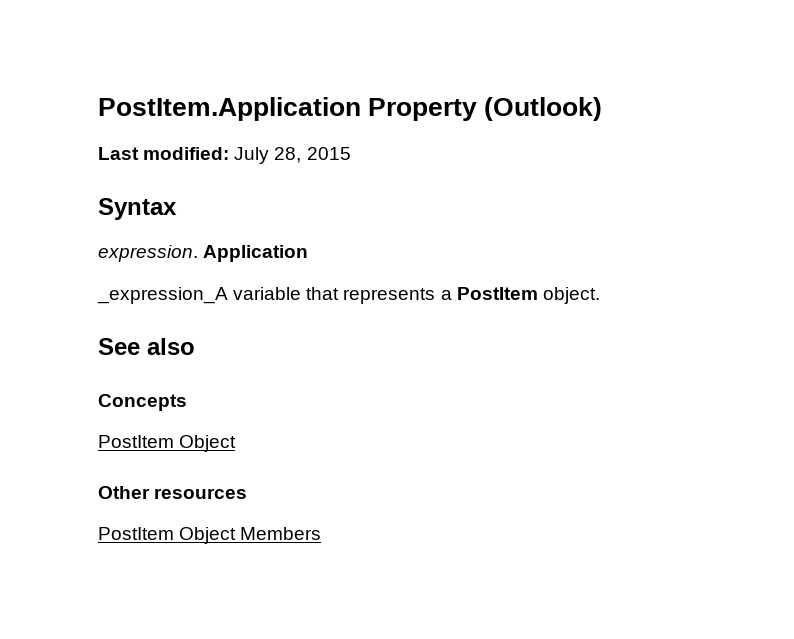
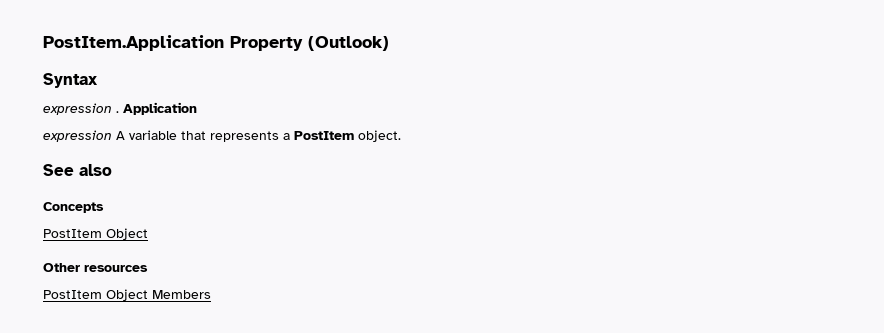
- Last modified: July 28, 2015
- expression.
+ expression .
- _expression_A variable that represents a PostItem object.
+ expression A variable that represents a PostItem object.

